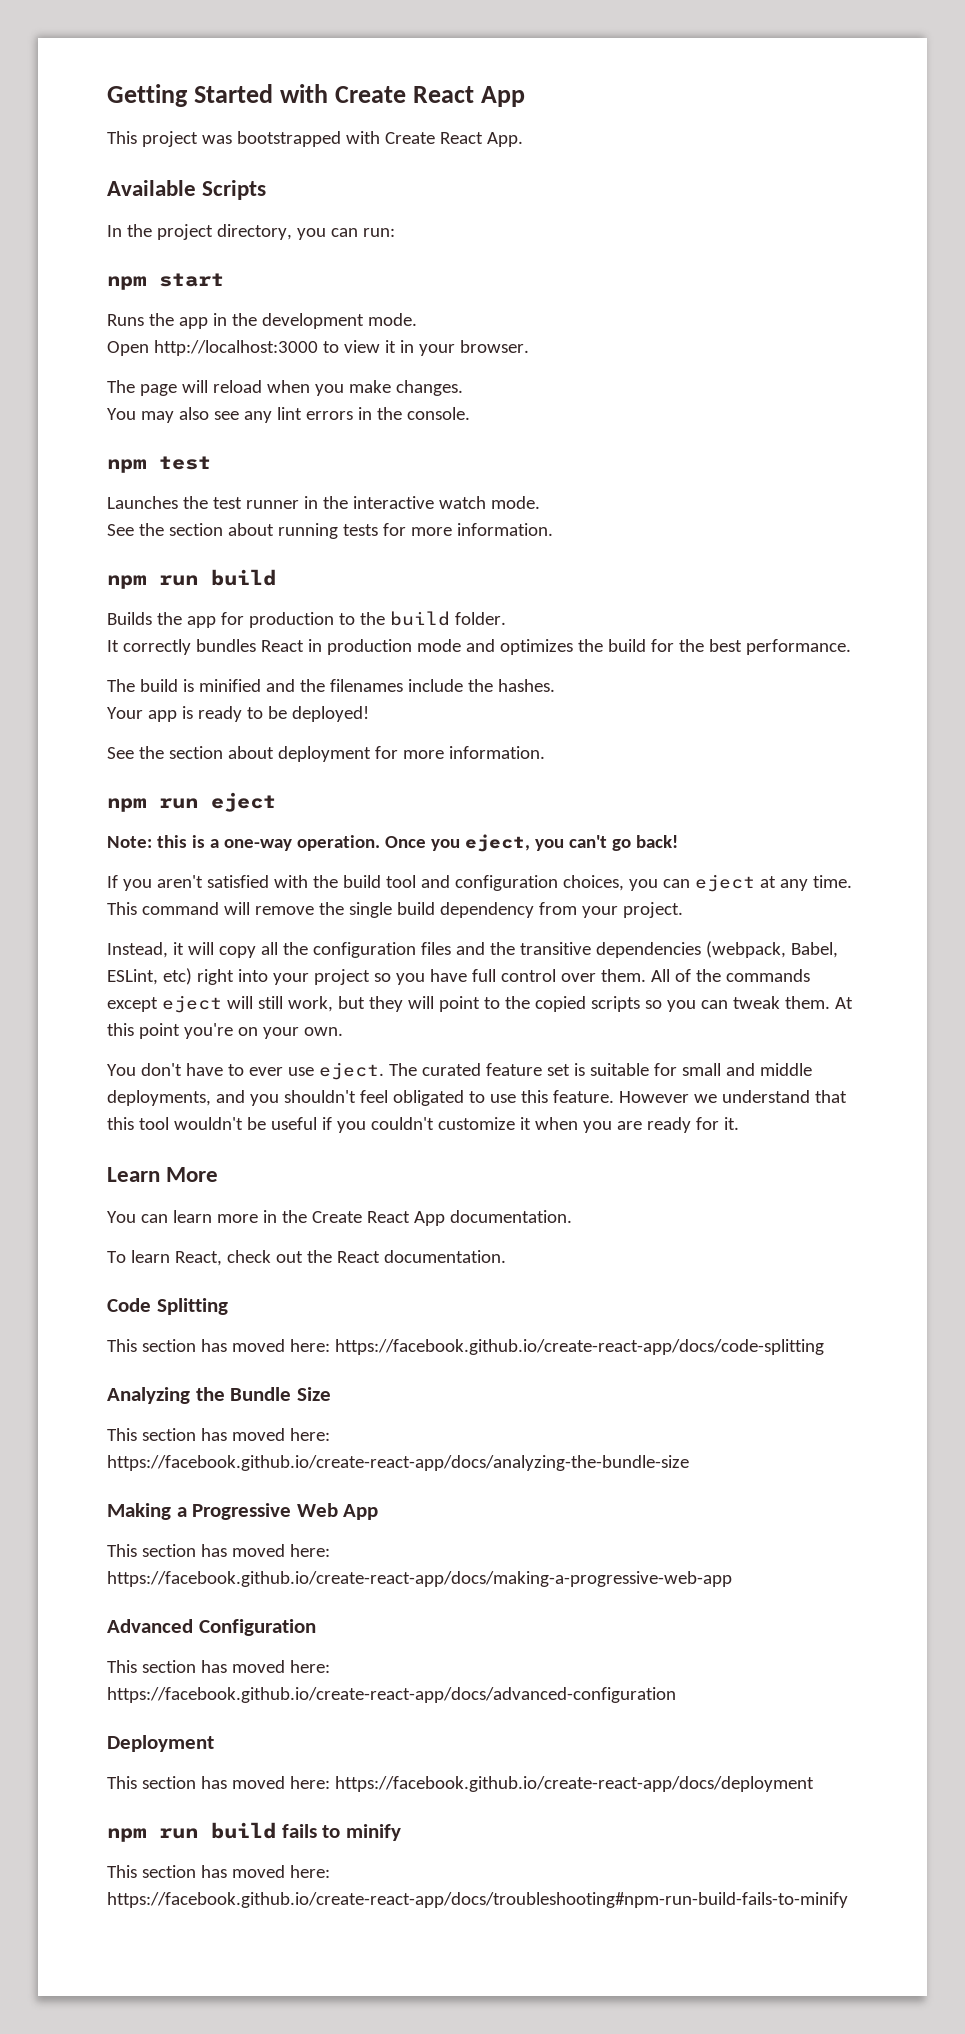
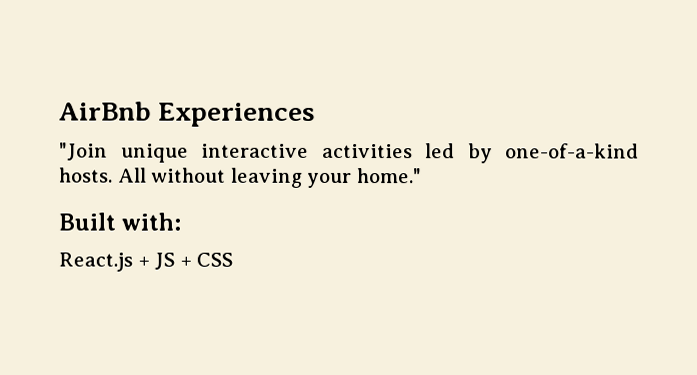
- Getting Started with Create React App
- This project was bootstrapped with Create React App.
- Available Scripts
- In the project directory, you can run:
- npm start
- Runs the app in the development mode.
- Open http://localhost:3000 to view it in your browser.
- The page will reload when you make changes.
- You may also see any lint errors in the console.
- npm test
- Launches the test runner in the interactive watch mode.
- See the section about running tests for more information.
- npm run build
- Builds the app for production to the build folder.
- It correctly bundles React in production mode and optimizes the build for the best performance.
- The build is minified and the filenames include the hashes.
- Your app is ready to be deployed!
- See the section about deployment for more information.
- npm run eject
- Note: this is a one-way operation. Once you eject, you can't go back!
- If you aren't satisfied with the build tool and configuration choices, you can eject at any time. This command will remove the single build dependency from your project.
- Instead, it will copy all the configuration files and the transitive dependencies (webpack, Babel, ESLint, etc) right into your project so you have full control over them. All of the commands except eject will still work, but they will point to the copied scripts so you can tweak them. At this point you're on your own.
- You don't have to ever use eject. The curated feature set is suitable for small and middle deployments, and you shouldn't feel obligated to use this feature. However we understand that this tool wouldn't be useful if you couldn't customize it when you are ready for it.
- Learn More
- You can learn more in the Create React App documentation.
- To learn React, check out the React documentation.
- Code Splitting
- This section has moved here: https://facebook.github.io/create-react-app/docs/code-splitting
- Analyzing the Bundle Size
- This section has moved here: https://facebook.github.io/create-react-app/docs/analyzing-the-bundle-size
- Making a Progressive Web App
- This section has moved here: https://facebook.github.io/create-react-app/docs/making-a-progressive-web-app
- Advanced Configuration
- This section has moved here: https://facebook.github.io/create-react-app/docs/advanced-configuration
- Deployment
- This section has moved here: https://facebook.github.io/create-react-app/docs/deployment
- npm run build fails to minify
- This section has moved here: https://facebook.github.io/create-react-app/docs/troubleshooting#npm-run-build-fails-to-minify
+ AirBnb Experiences
+ "Join unique interactive activities led by one-of-a-kind hosts. All without leaving your home."
+ Built with:
+ React.js + JS + CSS

